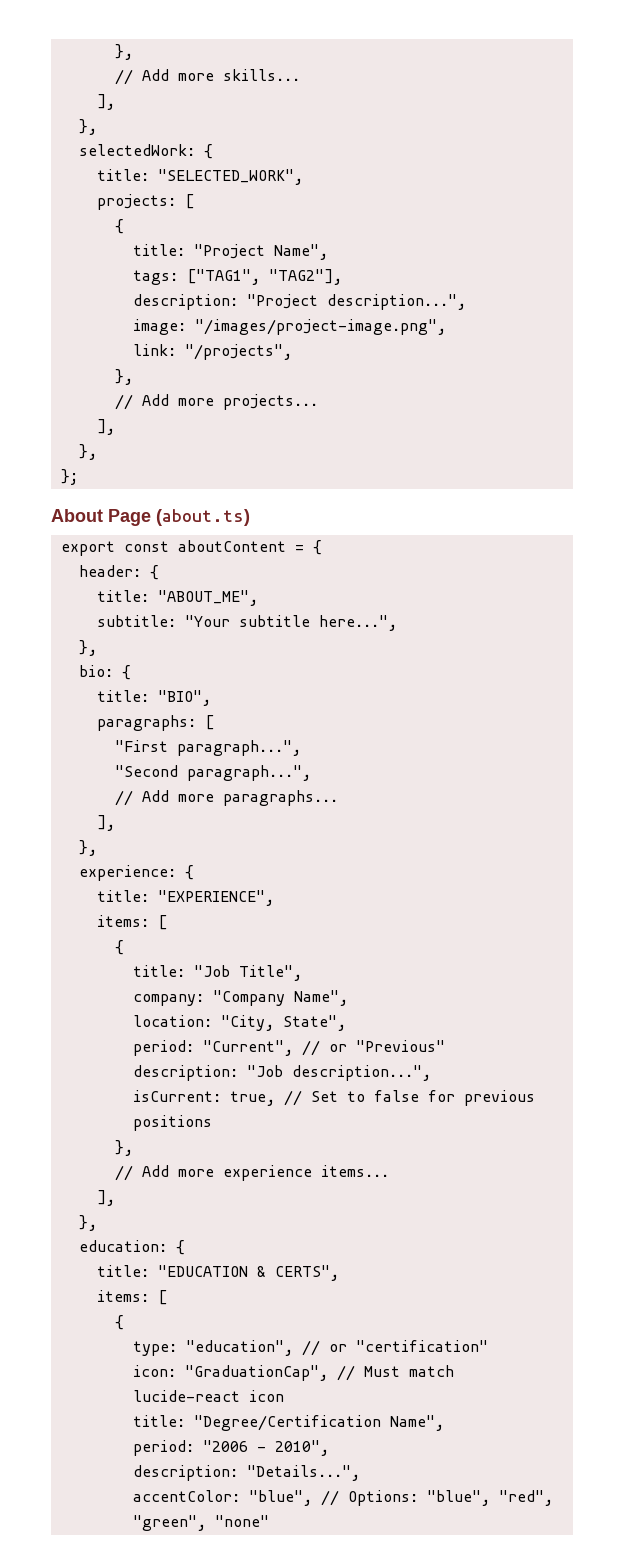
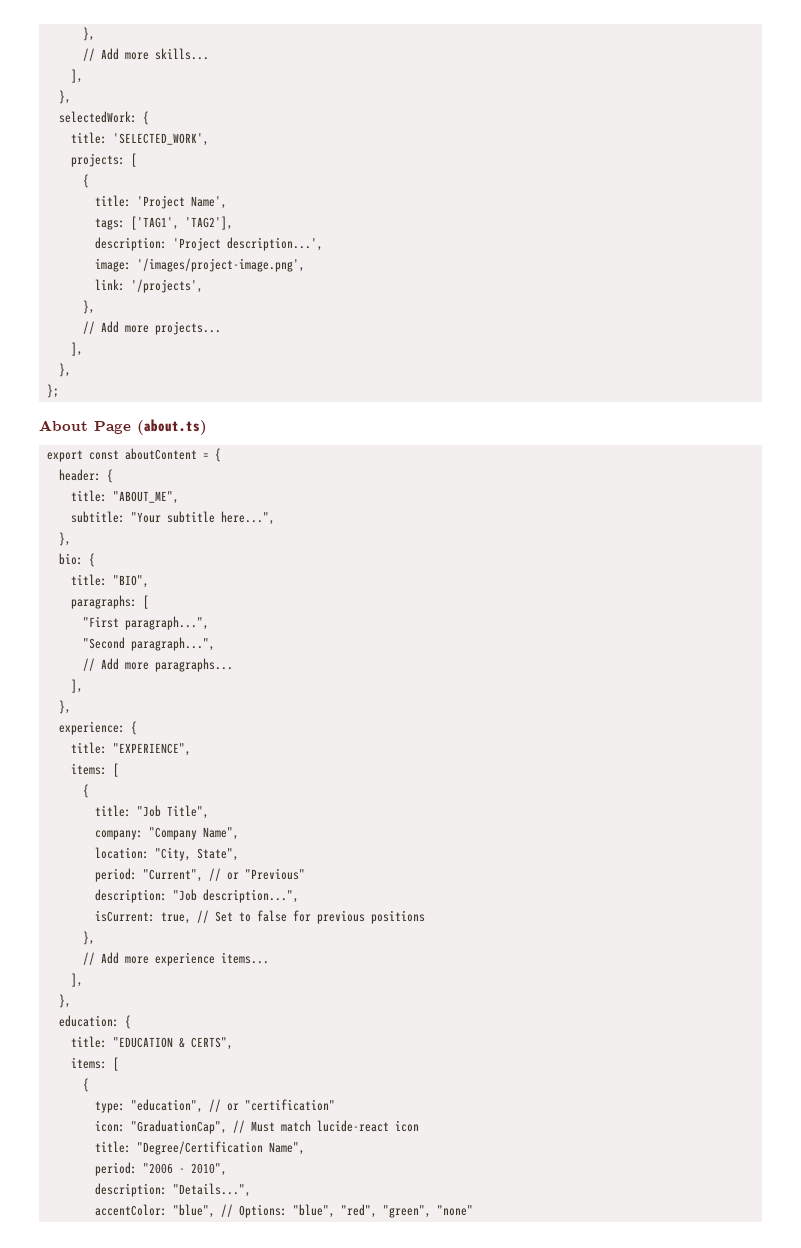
- title: "SELECTED_WORK",
+ title: 'SELECTED_WORK',
- title: "Project Name",
+ title: 'Project Name',
- tags: ["TAG1", "TAG2"],
- description: "Project description...",
+ tags: ['TAG1', 'TAG2'],
+ description: 'Project description...',
- image: "/images/project-image.png",
+ image: '/images/project-image.png',
- link: "/projects",
+ link: '/projects',

